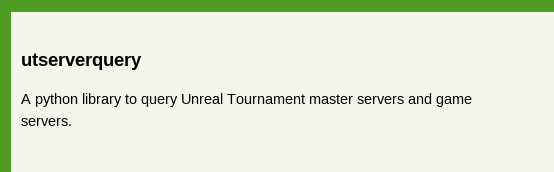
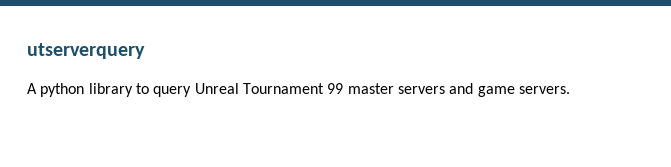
- A python library to query Unreal Tournament master servers and game servers.
+ A python library to query Unreal Tournament 99 master servers and game servers.

